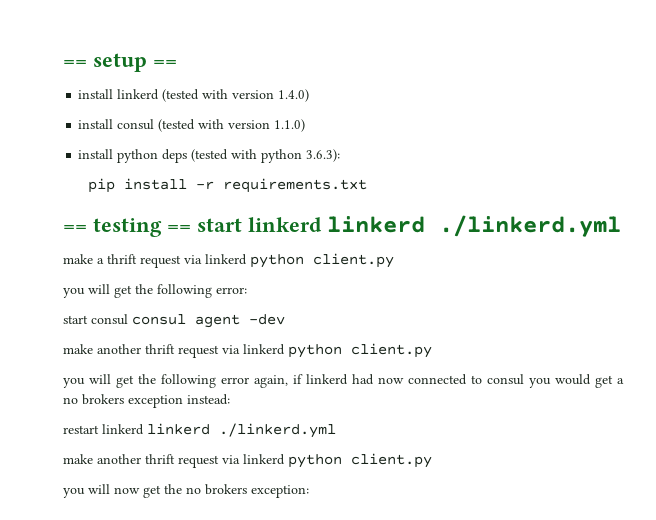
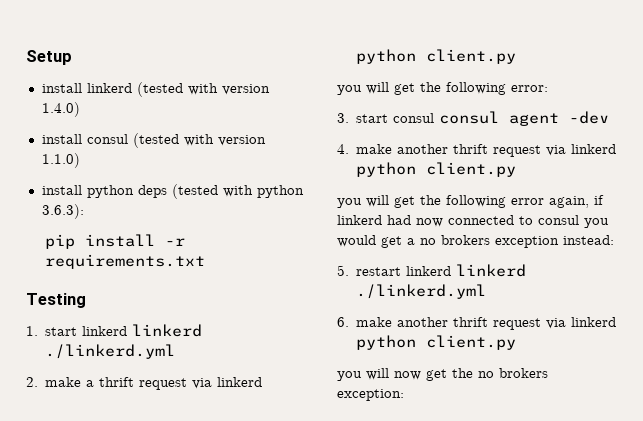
- == setup ==
+ Setup
- == testing == start linkerd linkerd ./linkerd.yml
+ Testing
+ 1. start linkerd linkerd ./linkerd.yml
- make a thrift request via linkerd python client.py
+ 2. make a thrift request via linkerd python client.py
- start consul consul agent -dev
- make another thrift request via linkerd python client.py
+ 3. start consul consul agent -dev
+ 4. make another thrift request via linkerd python client.py
- restart linkerd linkerd ./linkerd.yml
- make another thrift request via linkerd python client.py
+ 5. restart linkerd linkerd ./linkerd.yml
+ 6. make another thrift request via linkerd python client.py

